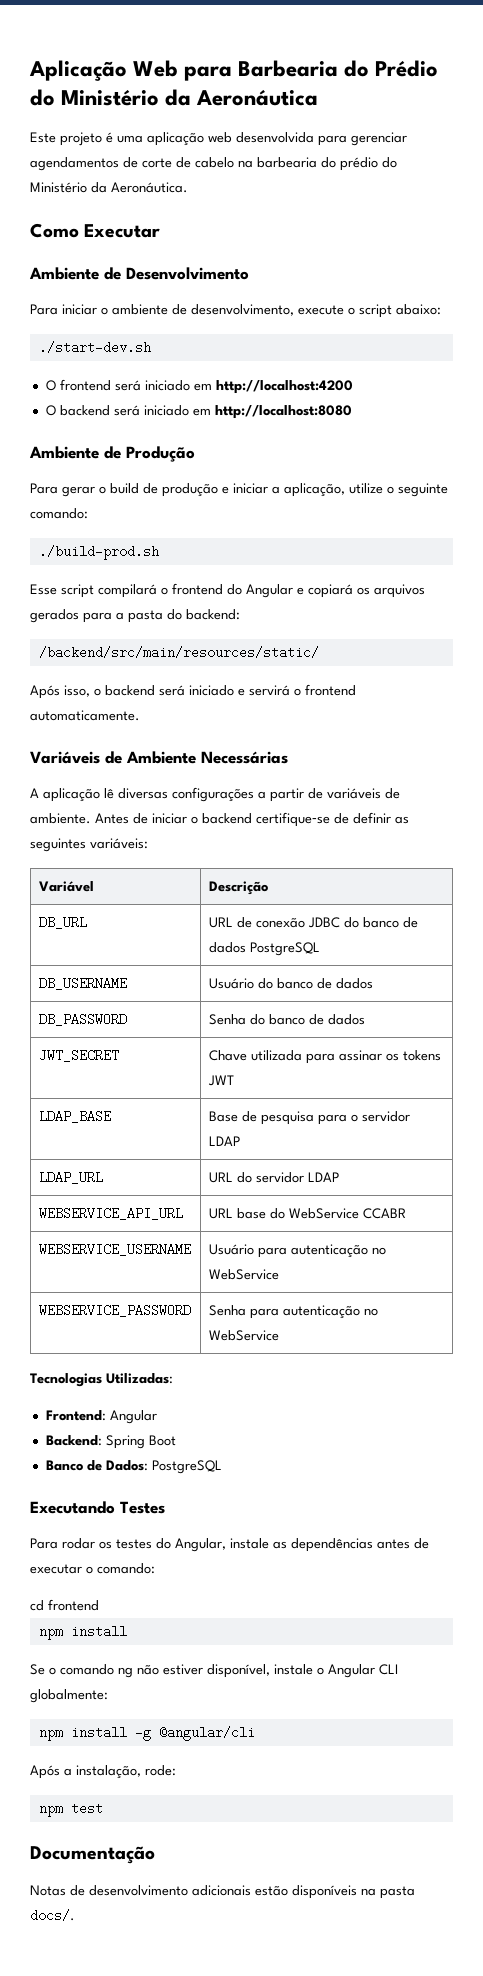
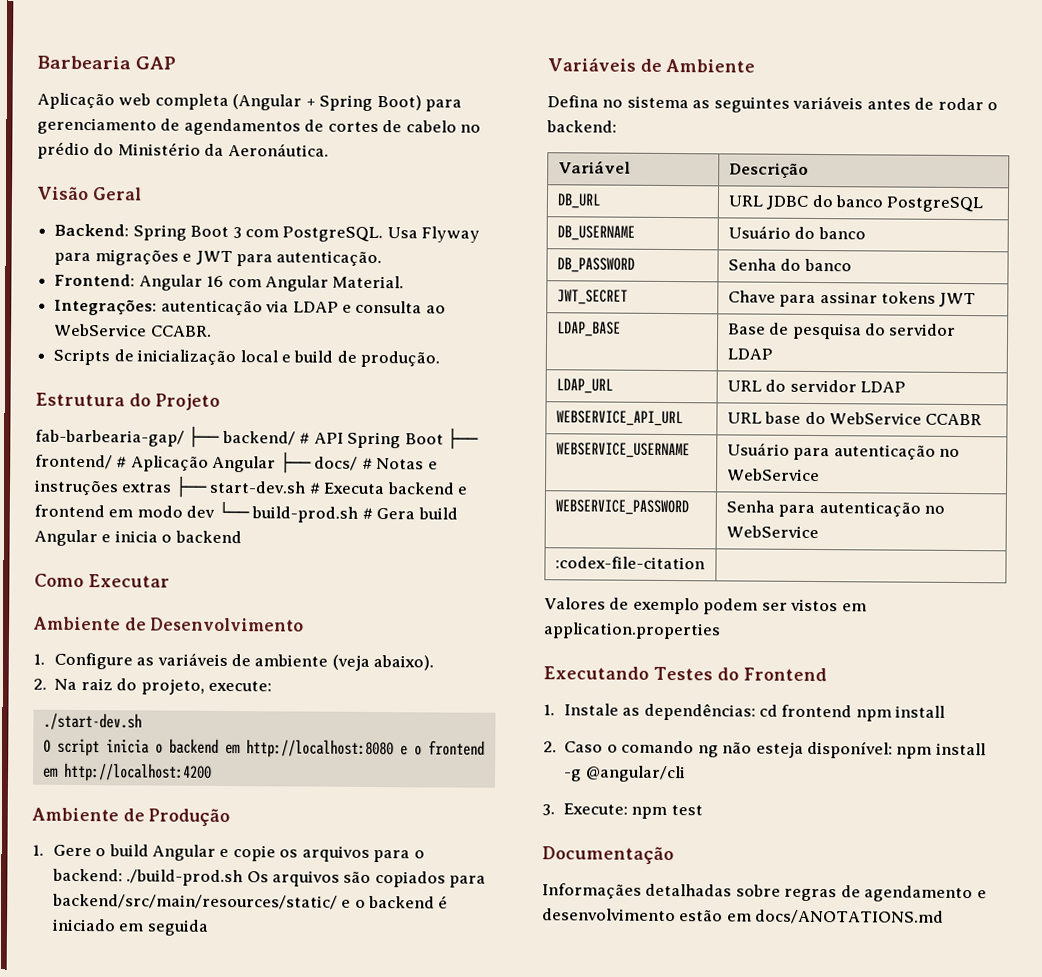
- Aplicação Web para Barbearia do Prédio do Ministério da Aeronáutica
- Este projeto é uma aplicação web desenvolvida para gerenciar agendamentos de corte de cabelo na barbearia do prédio do Ministério da Aeronáutica.
+ Barbearia GAP
+ Aplicação web completa (Angular + Spring Boot) para gerenciamento de agendamentos de cortes de cabelo no prédio do Ministério da Aeronáutica.
+ Visão Geral
+ Backend: Spring Boot 3 com PostgreSQL. Usa Flyway para migrações e JWT para autenticação.
+ Frontend: Angular 16 com Angular Material.
+ Integrações: autenticação via LDAP e consulta ao WebService CCABR.
+ Scripts de inicialização local e build de produção.
+ Estrutura do Projeto
+ fab-barbearia-gap/ ├── backend/ # API Spring Boot ├── frontend/ # Aplicação Angular ├── docs/ # Notas e instruções extras ├── start-dev.sh # Executa backend e frontend em modo dev └── build-prod.sh # Gera build Angular e inicia o backend
- Para iniciar o ambiente de desenvolvimento, execute o script abaixo:
+ 1. Configure as variáveis de ambiente (veja abaixo).
+ 2. Na raiz do projeto, execute:
  ./start-dev.sh
- O frontend será iniciado em http://localhost:4200
- O backend será iniciado em http://localhost:8080
+ O script inicia o backend em http://localhost:8080 e o frontend em http://localhost:4200
  Ambiente de Produção
- Para gerar o build de produção e iniciar a aplicação, utilize o seguinte comando:
- ./build-prod.sh
- Esse script compilará o frontend do Angular e copiará os arquivos gerados para a pasta do backend:
- /backend/src/main/resources/static/
- Após isso, o backend será iniciado e servirá o frontend automaticamente.
- Variáveis de Ambiente Necessárias
- A aplicação lê diversas configurações a partir de variáveis de ambiente. Antes de iniciar o backend certifique‑se de definir as seguintes variáveis:
+ 1. Gere o build Angular e copie os arquivos para o backend: ./build-prod.sh Os arquivos são copiados para backend/src/main/resources/static/ e o backend é iniciado em seguida
+ Variáveis de Ambiente
+ Defina no sistema as seguintes variáveis antes de rodar o backend:
- DB_URL | URL de conexão JDBC do banco de dados PostgreSQL
+ DB_URL | URL JDBC do banco PostgreSQL
- DB_USERNAME | Usuário do banco de dados
+ DB_USERNAME | Usuário do banco
- DB_PASSWORD | Senha do banco de dados
+ DB_PASSWORD | Senha do banco
- JWT_SECRET | Chave utilizada para assinar os tokens JWT
+ JWT_SECRET | Chave para assinar tokens JWT
- LDAP_BASE | Base de pesquisa para o servidor LDAP
+ LDAP_BASE | Base de pesquisa do servidor LDAP
- Tecnologias Utilizadas:
- Frontend: Angular
- Backend: Spring Boot
- Banco de Dados: PostgreSQL
- Executando Testes
- Para rodar os testes do Angular, instale as dependências antes de executar o comando:
- cd frontend
- npm install
+ :codex-file-citation |
+ Valores de exemplo podem ser vistos em application.properties
+ Executando Testes do Frontend
+ 1. Instale as dependências: cd frontend npm install
- Se o comando ng não estiver disponível, instale o Angular CLI globalmente:
- npm install -g @angular/cli
+ 2. Caso o comando ng não esteja disponível: npm install -g @angular/cli
- Após a instalação, rode:
- npm test
+ 3. Execute: npm test
- Notas de desenvolvimento adicionais estão disponíveis na pasta docs/.
+ Informaçães detalhadas sobre regras de agendamento e desenvolvimento estão em docs/ANOTATIONS.md

